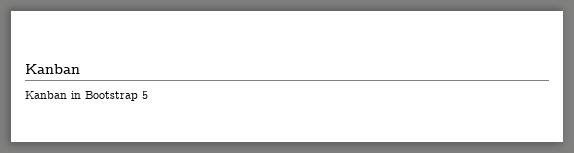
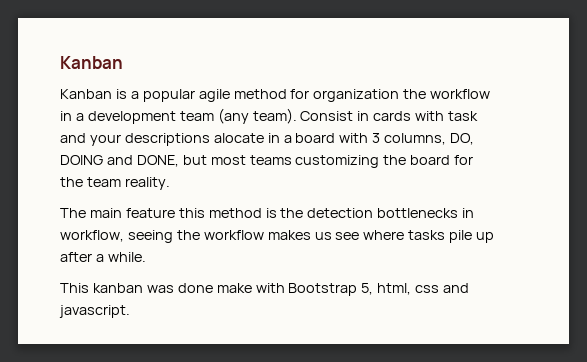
- Kanban in Bootstrap 5
+ Kanban is a popular agile method for organization the workflow in a development team (any team). Consist in cards with task and your descriptions alocate in a board with 3 columns, DO, DOING and DONE, but most teams customizing the board for the team reality.
+ The main feature this method is the detection bottlenecks in workflow, seeing the workflow makes us see where tasks pile up after a while.
+ This kanban was done make with Bootstrap 5, html, css and javascript.

